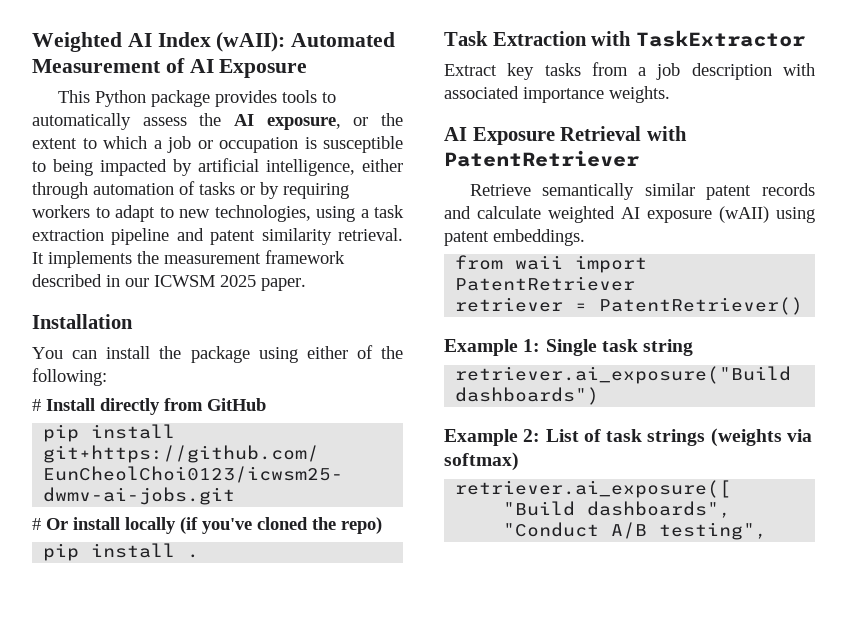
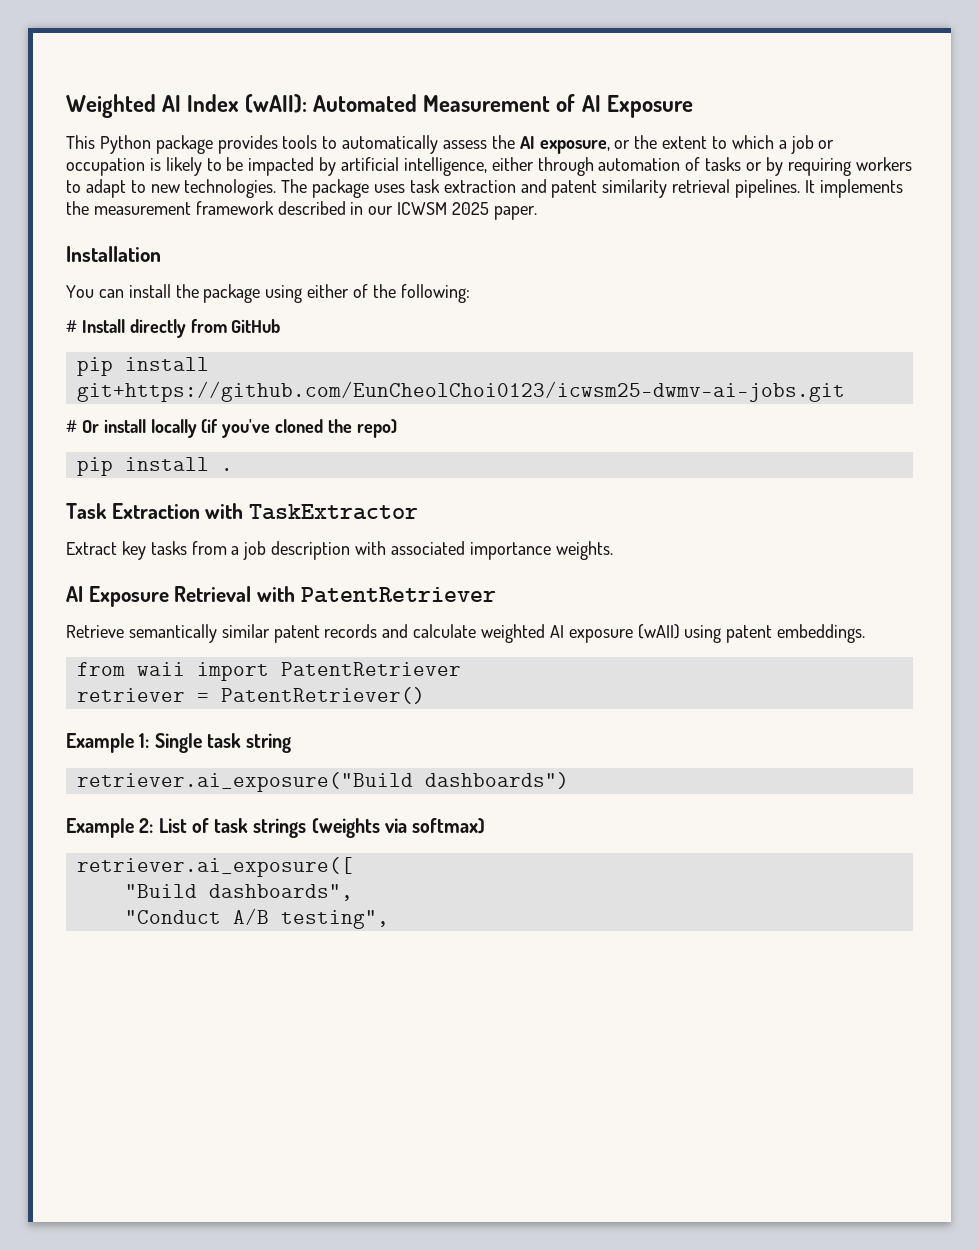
- This Python package provides tools to automatically assess the AI exposure, or the extent to which a job or occupation is susceptible to being impacted by artificial intelligence, either through automation of tasks or by requiring workers to adapt to new technologies, using a task extraction pipeline and patent similarity retrieval.
+ This Python package provides tools to automatically assess the AI exposure, or the extent to which a job or occupation is likely to be impacted by artificial intelligence, either through automation of tasks or by requiring workers to adapt to new technologies. The package uses task extraction and patent similarity retrieval pipelines.

